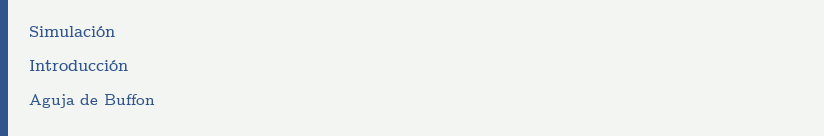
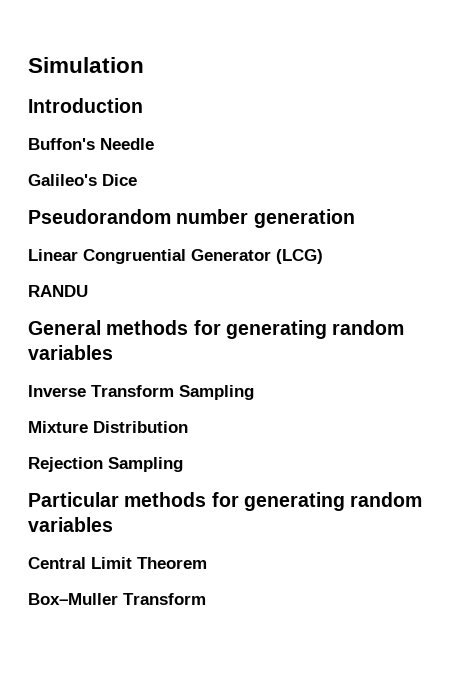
- Simulación
- Introducción
- Aguja de Buffon
+ Simulation
+ Introduction
+ Buffon's Needle
+ Galileo's Dice
+ Pseudorandom number generation
+ Linear Congruential Generator (LCG)
+ RANDU
+ General methods for generating random variables
+ Inverse Transform Sampling
+ Mixture Distribution
+ Rejection Sampling
+ Particular methods for generating random variables
+ Central Limit Theorem
+ Box–Muller Transform

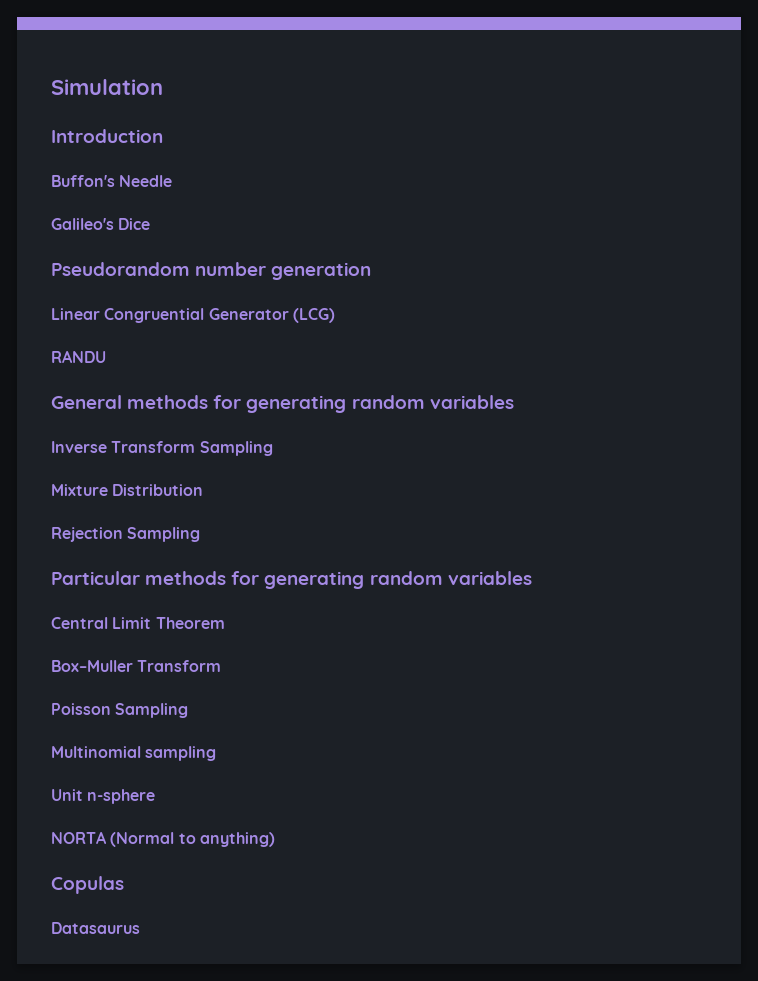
+ Poisson Sampling
+ Multinomial sampling
+ Unit n-sphere
+ NORTA (Normal to anything)
+ Copulas
+ Datasaurus

